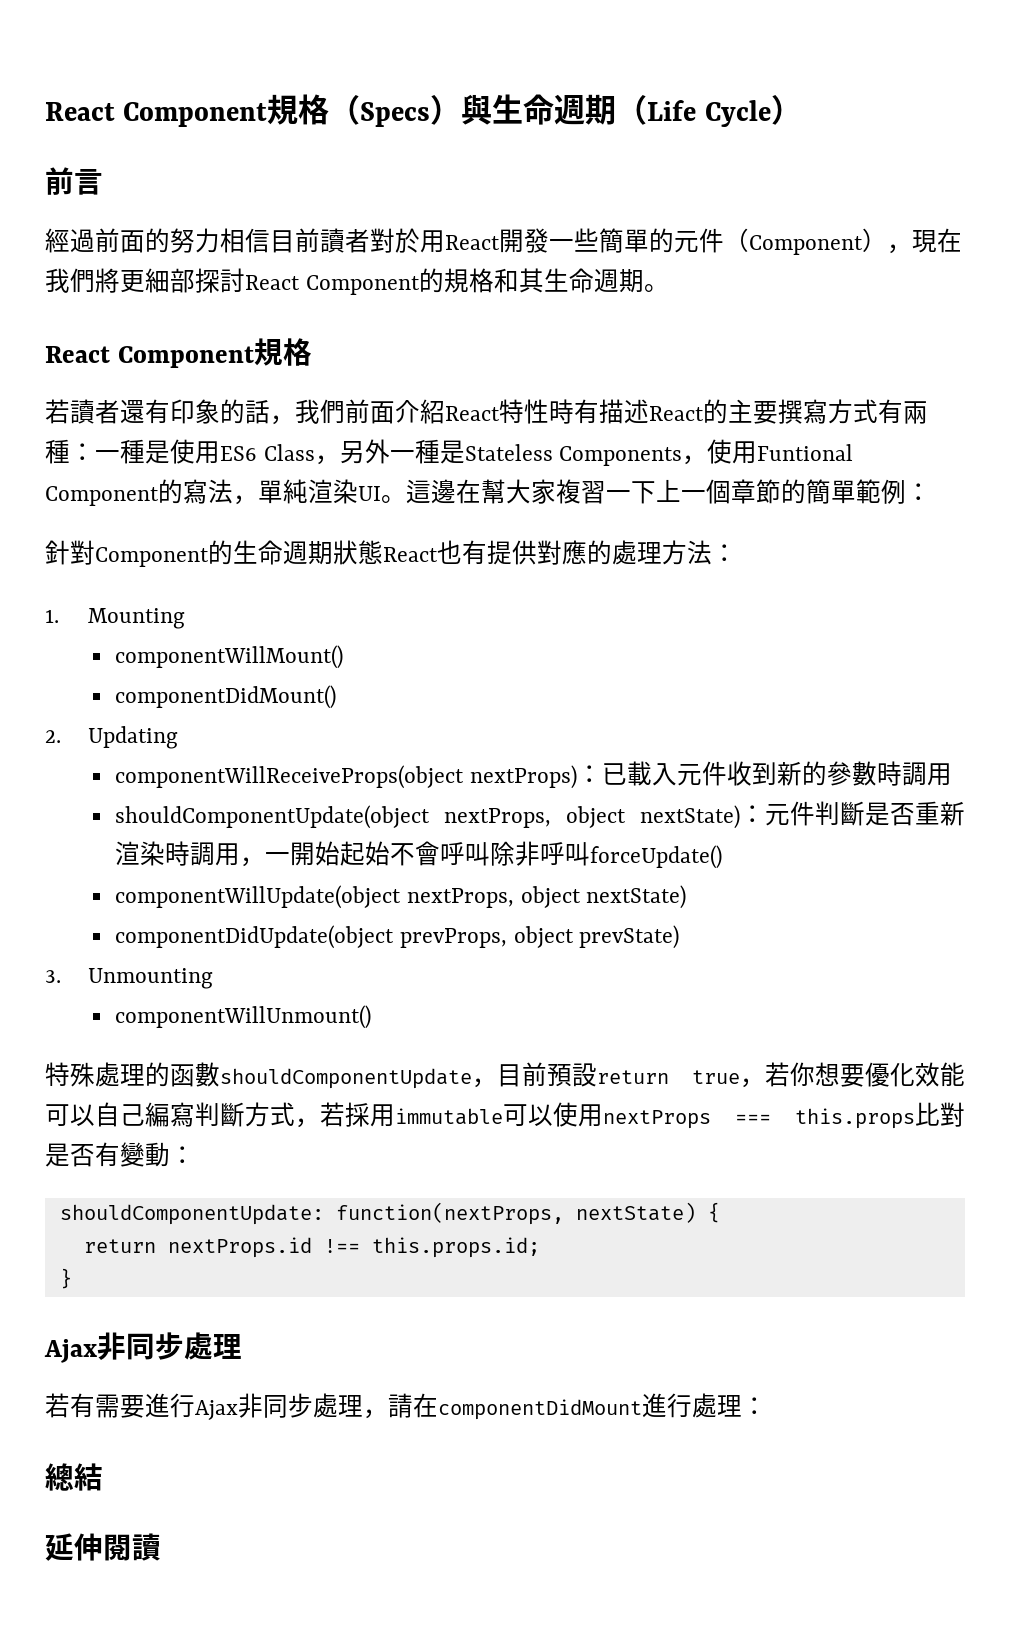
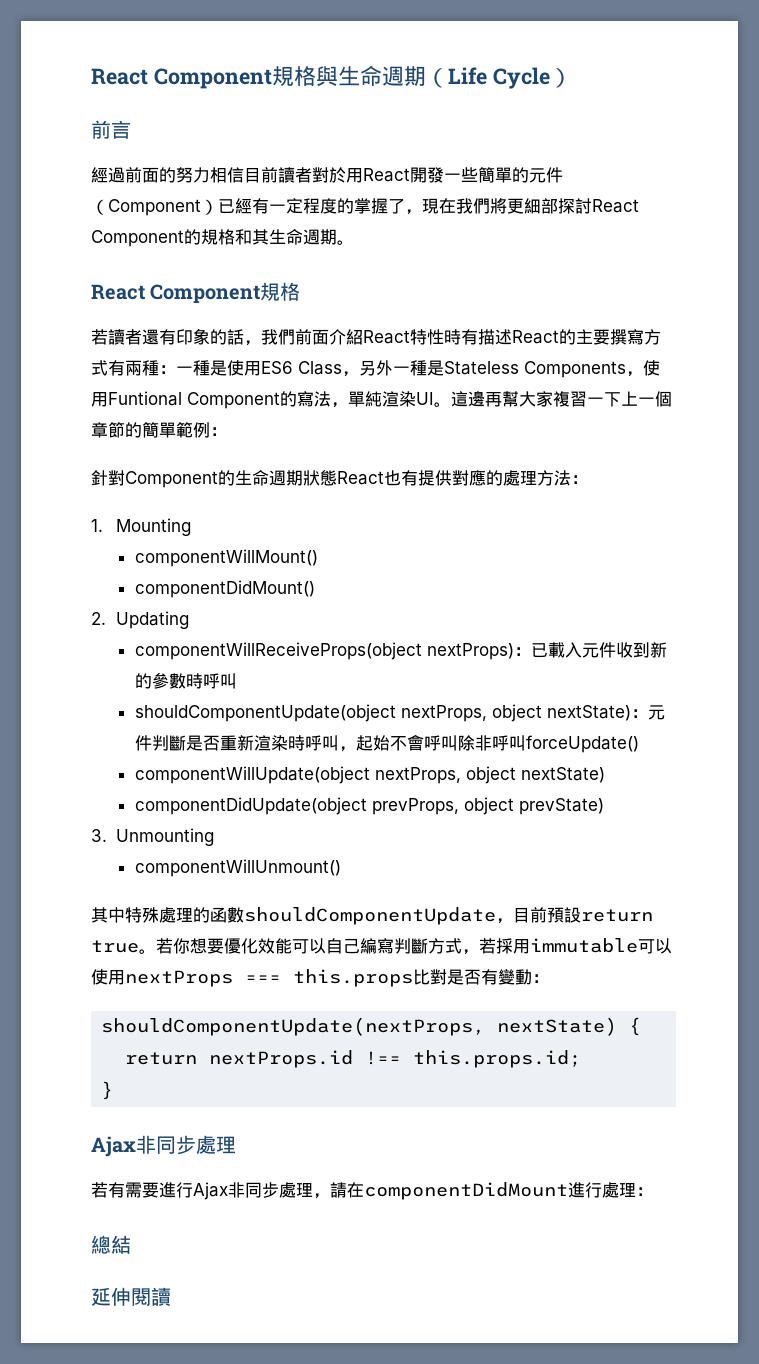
- React Component規格（Specs）與生命週期（Life Cycle）
+ React Component規格與生命週期（Life Cycle）
- 經過前面的努力相信目前讀者對於用React開發一些簡單的元件（Component），現在我們將更細部探討React Component的規格和其生命週期。
+ 經過前面的努力相信目前讀者對於用React開發一些簡單的元件（Component）已經有一定程度的掌握了，現在我們將更細部探討React Component的規格和其生命週期。
- 這邊在幫大家複習一下上一個章節的簡單範例：
+ 這邊再幫大家複習一下上一個章節的簡單範例：
- componentWillReceiveProps(object nextProps)：已載入元件收到新的參數時調用
+ componentWillReceiveProps(object nextProps)：已載入元件收到新的參數時呼叫
- shouldComponentUpdate(object nextProps, object nextState)：元件判斷是否重新渲染時調用，一開始起始不會呼叫除非呼叫forceUpdate()
+ shouldComponentUpdate(object nextProps, object nextState)：元件判斷是否重新渲染時呼叫，起始不會呼叫除非呼叫forceUpdate()
- 特殊處理的函數shouldComponentUpdate，目前預設return true，若你想要優化效能可以自己編寫判斷方式，若採用immutable可以使用nextProps === this.props比對是否有變動：
+ 其中特殊處理的函數shouldComponentUpdate，目前預設return true。若你想要優化效能可以自己編寫判斷方式，若採用immutable可以使用nextProps === this.props比對是否有變動：
- shouldComponentUpdate: function(nextProps, nextState) {
+ shouldComponentUpdate(nextProps, nextState) {

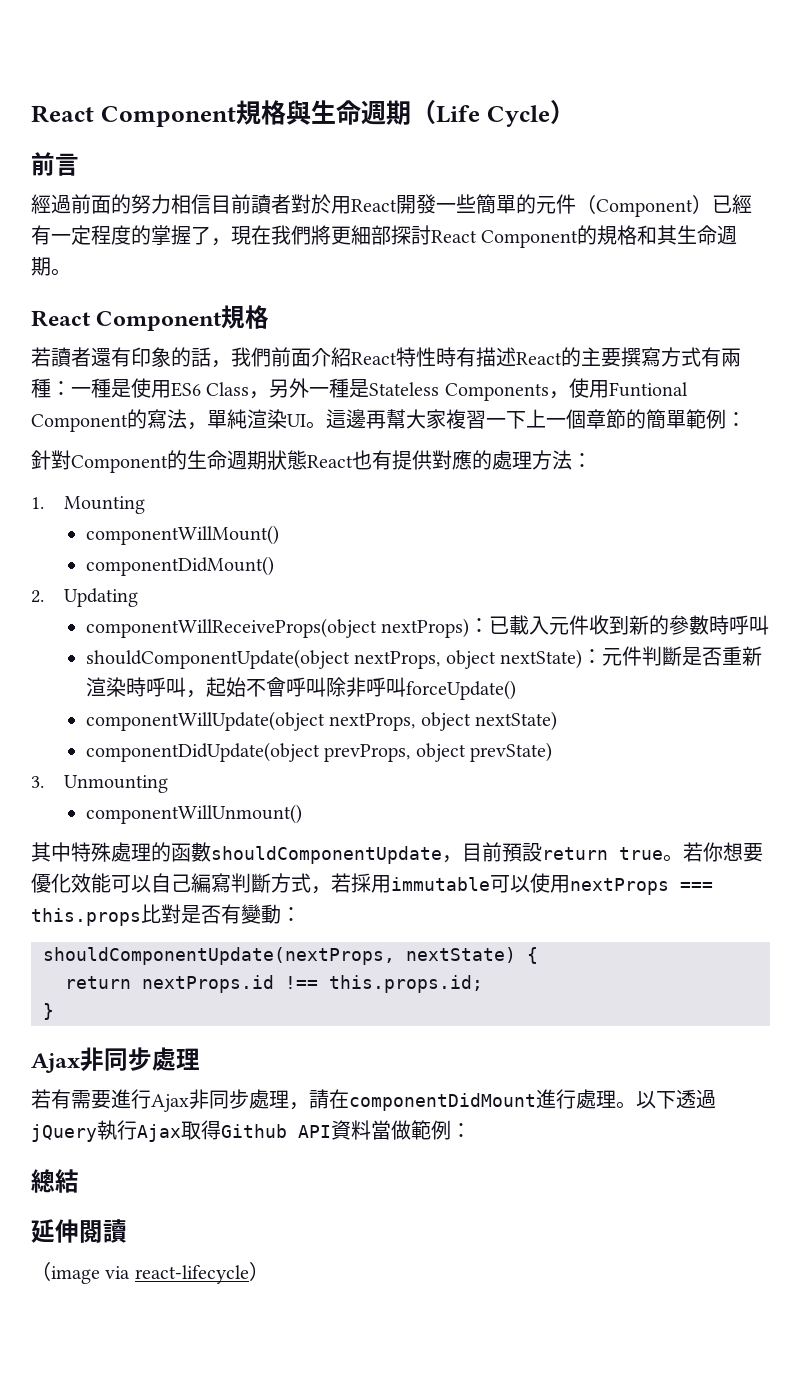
- 若有需要進行Ajax非同步處理，請在componentDidMount進行處理：
+ 若有需要進行Ajax非同步處理，請在componentDidMount進行處理。以下透過jQuery執行Ajax取得Github API資料當做範例：
+ （image via react-lifecycle）

